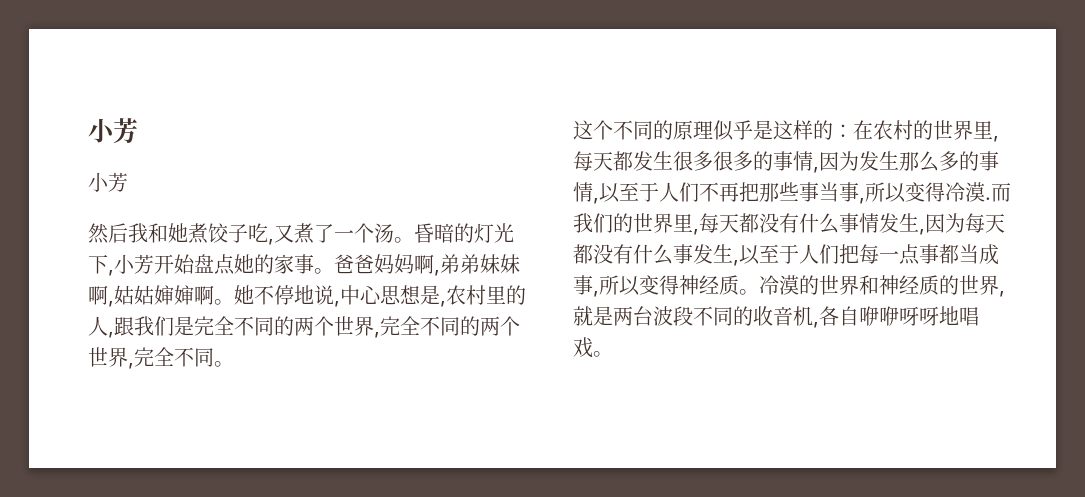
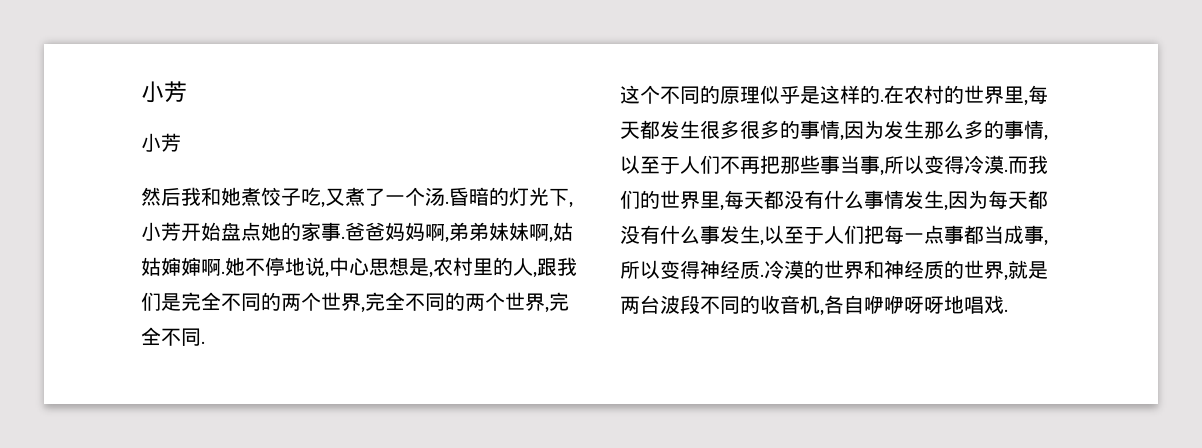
- 然后我和她煮饺子吃,又煮了一个汤。
+ 然后我和她煮饺子吃,又煮了一个汤.
- 昏暗的灯光下,小芳开始盘点她的家事。
+ 昏暗的灯光下,小芳开始盘点她的家事.
- 爸爸妈妈啊,弟弟妹妹啊,姑姑婶婶啊。
+ 爸爸妈妈啊,弟弟妹妹啊,姑姑婶婶啊.
- 她不停地说,中心思想是,农村里的人,跟我们是完全不同的两个世界,完全不同的两个世界,完全不同。
+ 她不停地说,中心思想是,农村里的人,跟我们是完全不同的两个世界,完全不同的两个世界,完全不同.
- 这个不同的原理似乎是这样的：在农村的世界里,每天都发生很多很多的事情,因为发生那么多的事情,以至于人们不再把那些事当事,所以变得冷漠.
+ 这个不同的原理似乎是这样的.在农村的世界里,每天都发生很多很多的事情,因为发生那么多的事情,以至于人们不再把那些事当事,所以变得冷漠.
- 而我们的世界里,每天都没有什么事情发生,因为每天都没有什么事发生,以至于人们把每一点事都当成事,所以变得神经质。
+ 而我们的世界里,每天都没有什么事情发生,因为每天都没有什么事发生,以至于人们把每一点事都当成事,所以变得神经质.
- 冷漠的世界和神经质的世界,就是两台波段不同的收音机,各自咿咿呀呀地唱戏。
+ 冷漠的世界和神经质的世界,就是两台波段不同的收音机,各自咿咿呀呀地唱戏.

